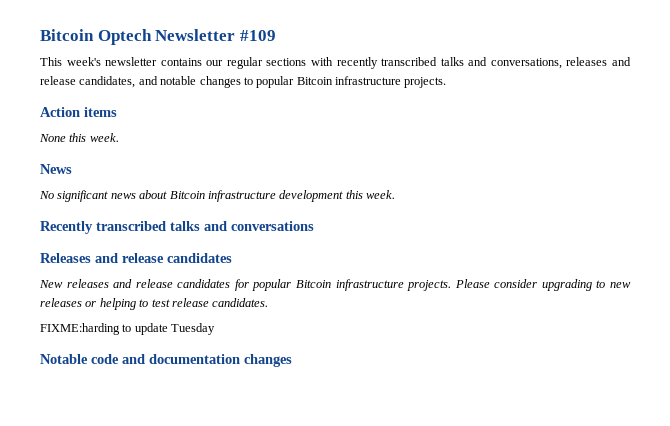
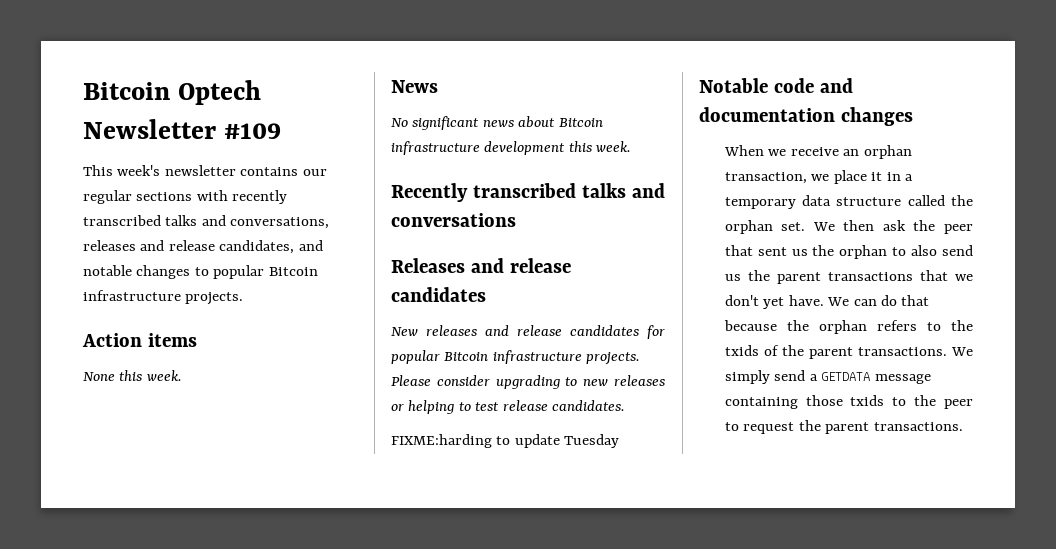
+ When we receive an orphan transaction, we place it in a temporary data structure called the orphan set. We then ask the peer that sent us the orphan to also send us the parent transactions that we don't yet have. We can do that because the orphan refers to the txids of the parent transactions. We simply send a GETDATA message containing those txids to the peer to request the parent transactions.

